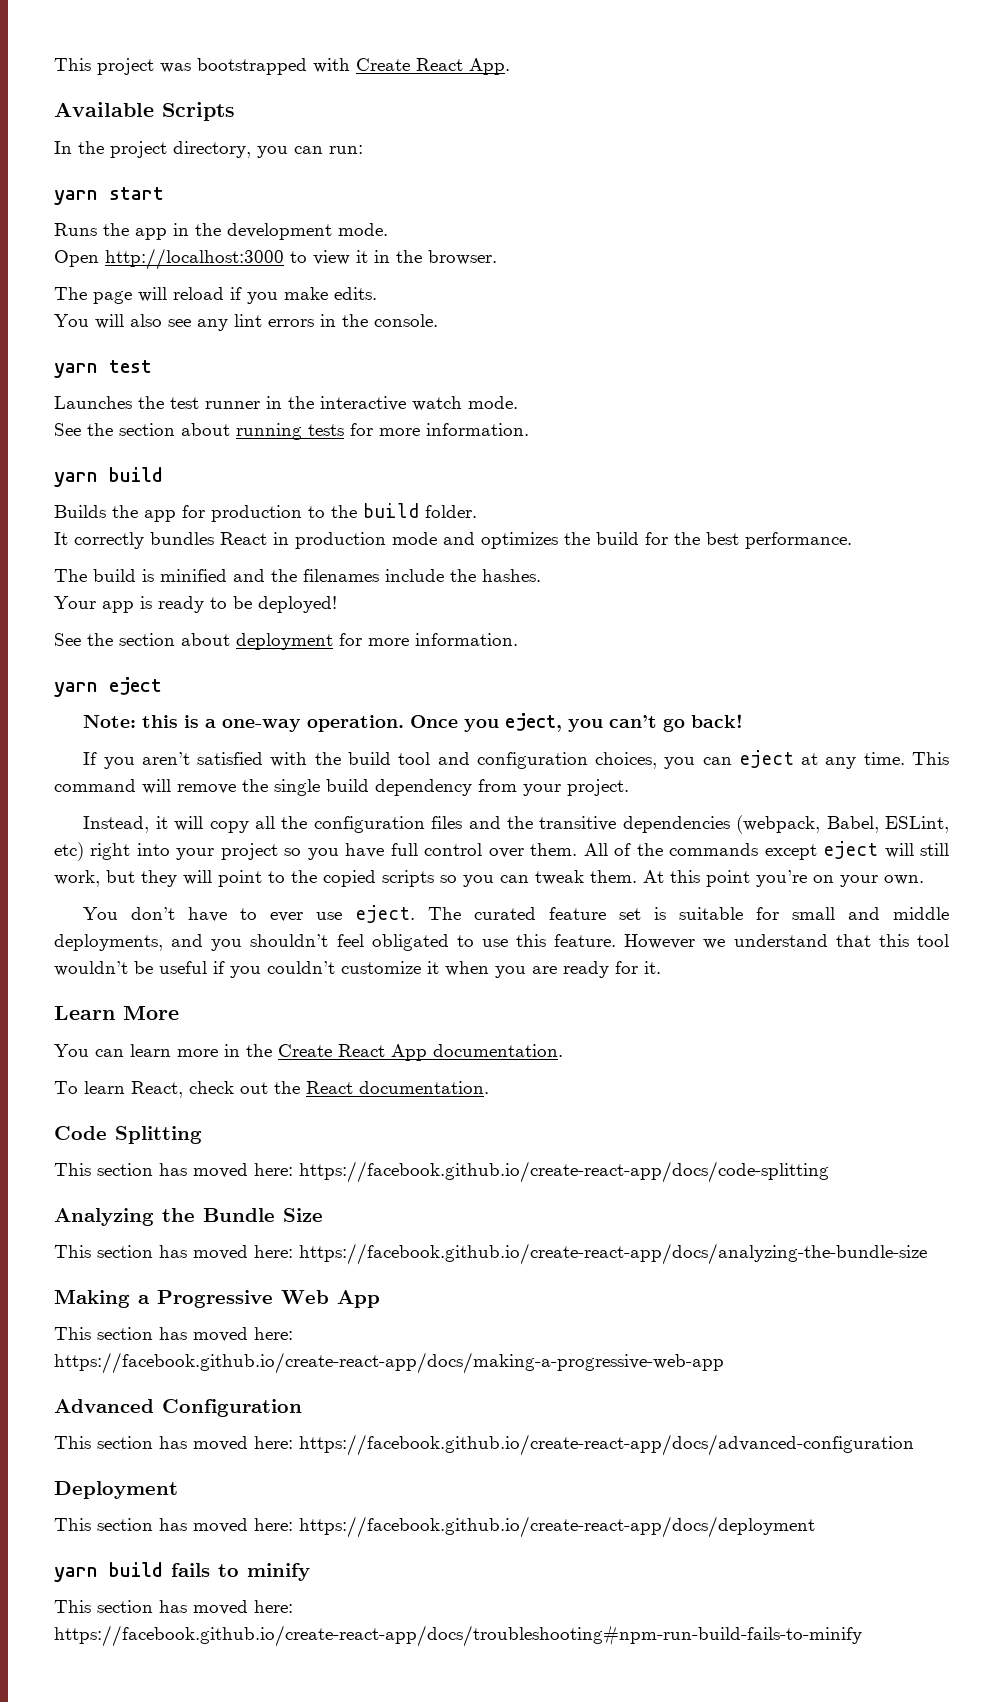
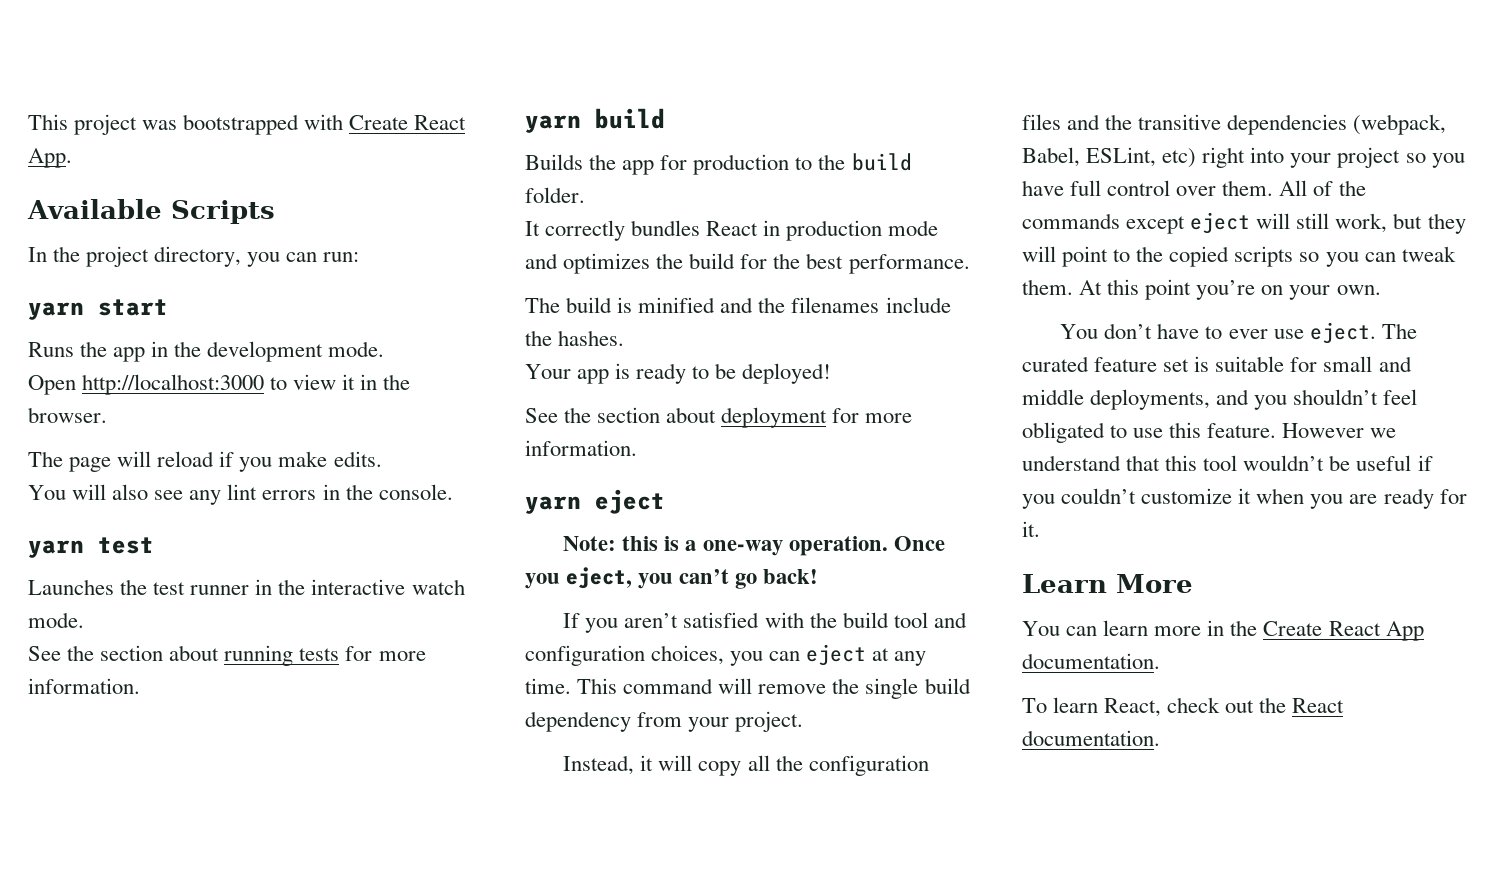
- Code Splitting
- This section has moved here: https://facebook.github.io/create-react-app/docs/code-splitting
- Analyzing the Bundle Size
- This section has moved here: https://facebook.github.io/create-react-app/docs/analyzing-the-bundle-size
- Making a Progressive Web App
- This section has moved here: https://facebook.github.io/create-react-app/docs/making-a-progressive-web-app
- Advanced Configuration
- This section has moved here: https://facebook.github.io/create-react-app/docs/advanced-configuration
- Deployment
- This section has moved here: https://facebook.github.io/create-react-app/docs/deployment
- yarn build fails to minify
- This section has moved here: https://facebook.github.io/create-react-app/docs/troubleshooting#npm-run-build-fails-to-minify

